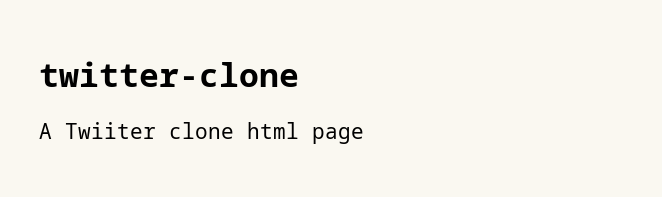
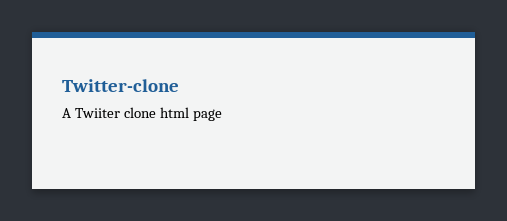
- twitter-clone
+ Twitter-clone

